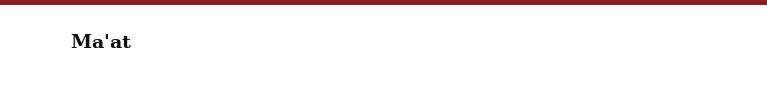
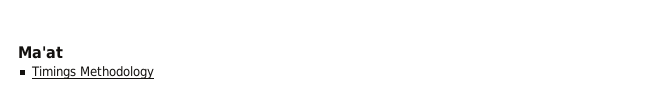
+ Timings Methodology

